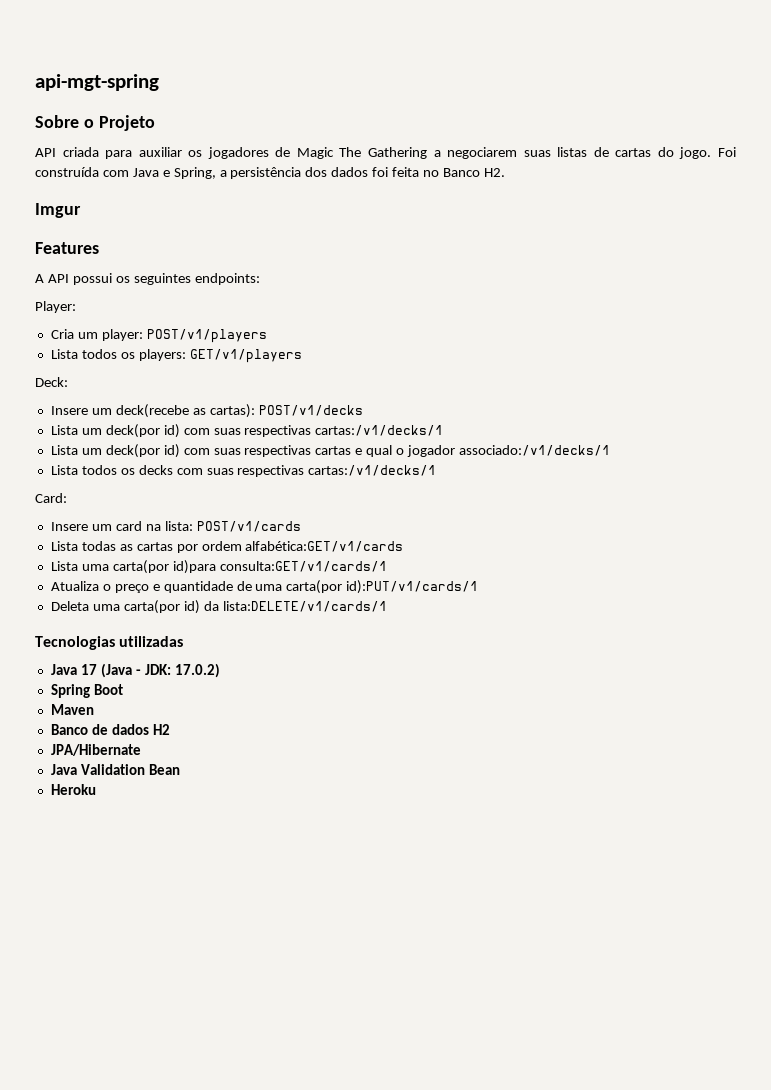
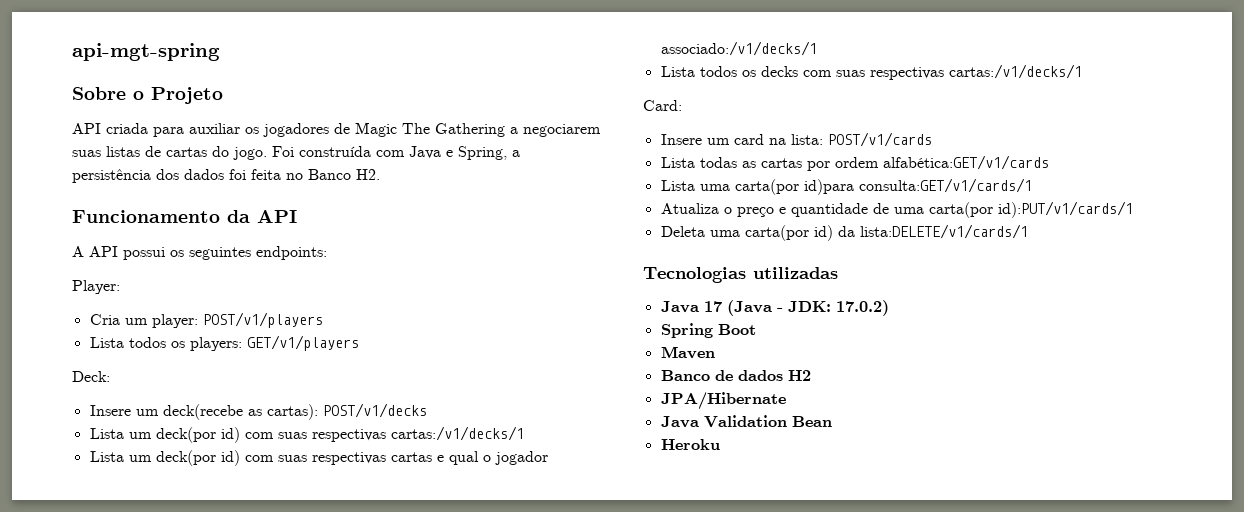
- Imgur
- Features
+ Funcionamento da API

